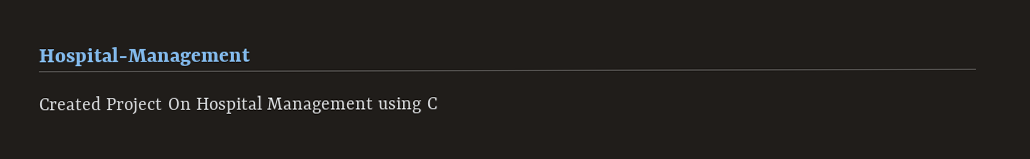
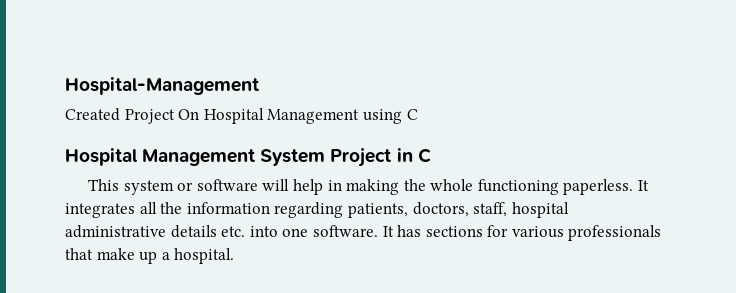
+ Hospital Management System Project in C
+ This system or software will help in making the whole functioning paperless. It integrates all the information regarding patients, doctors, staff, hospital administrative details etc. into one software. It has sections for various professionals that make up a hospital.

